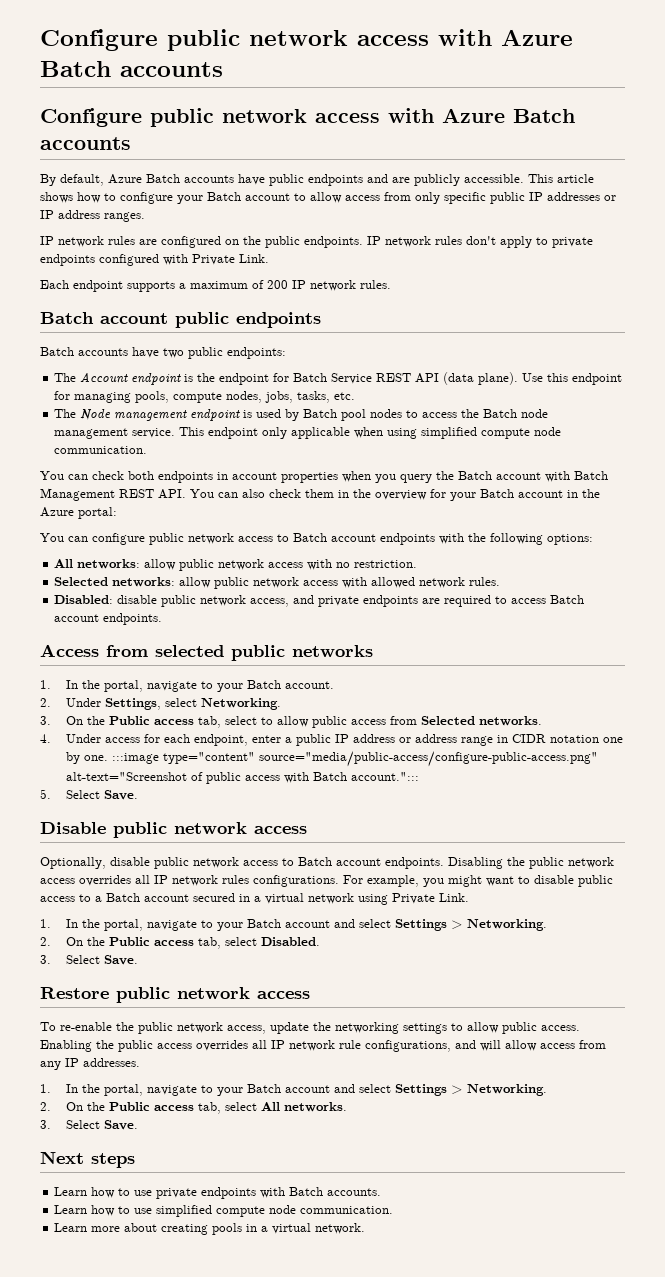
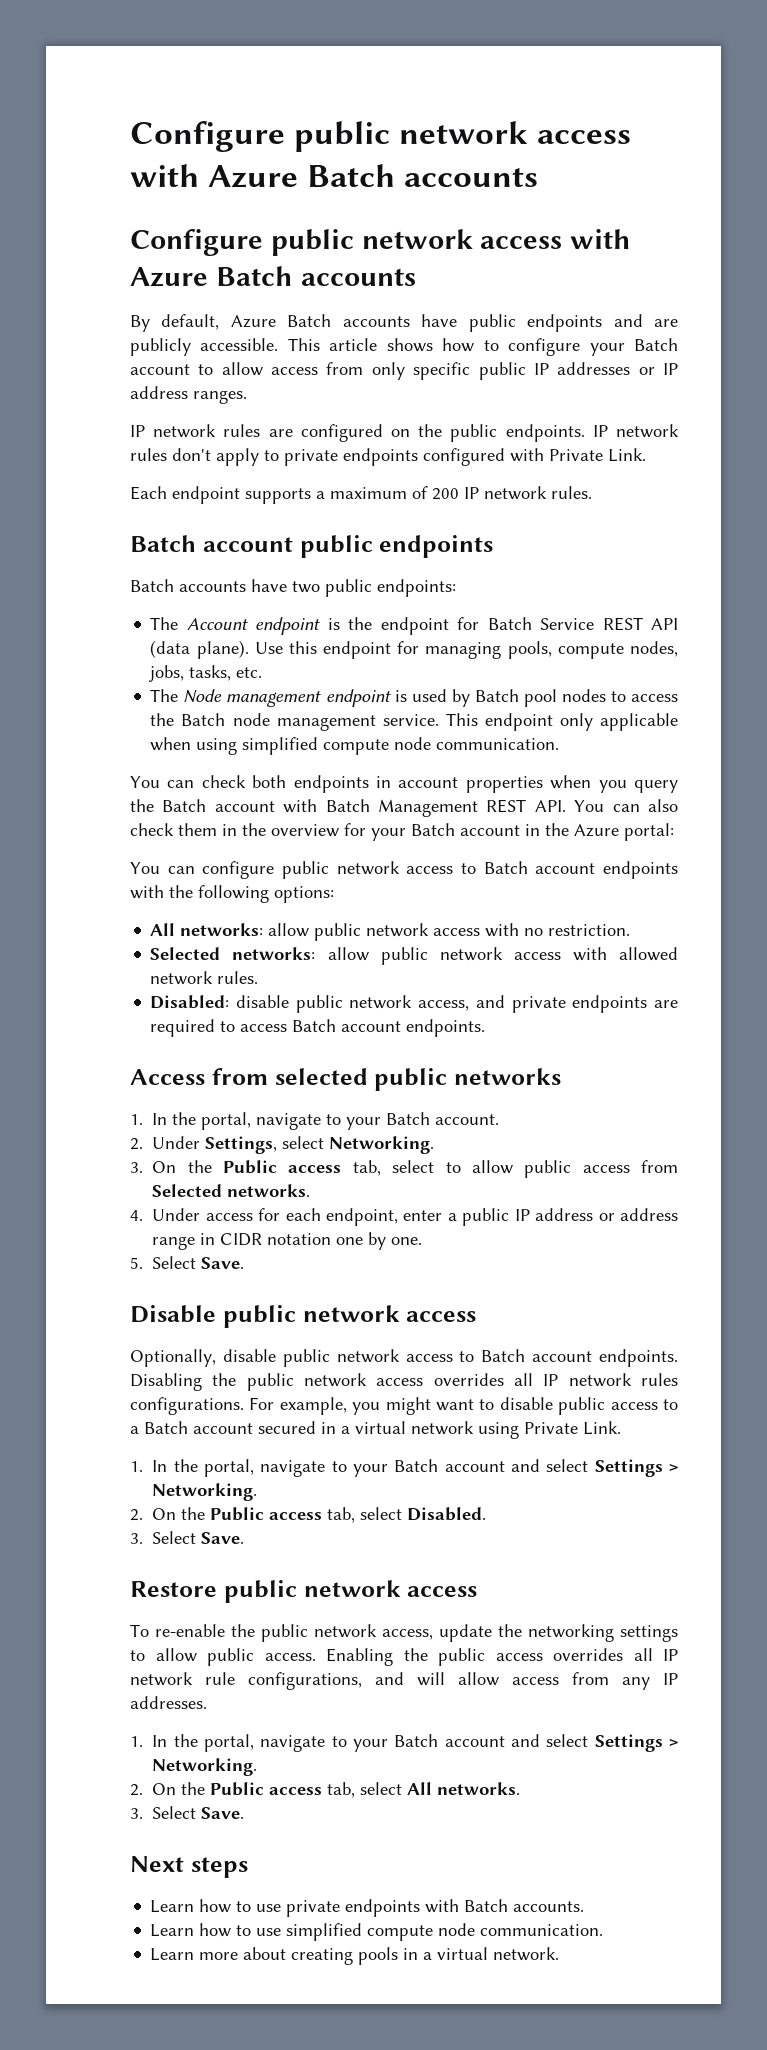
- 4. Under access for each endpoint, enter a public IP address or address range in CIDR notation one by one. :::image type="content" source="media/public-access/configure-public-access.png" alt-text="Screenshot of public access with Batch account.":::
+ 4. Under access for each endpoint, enter a public IP address or address range in CIDR notation one by one.

